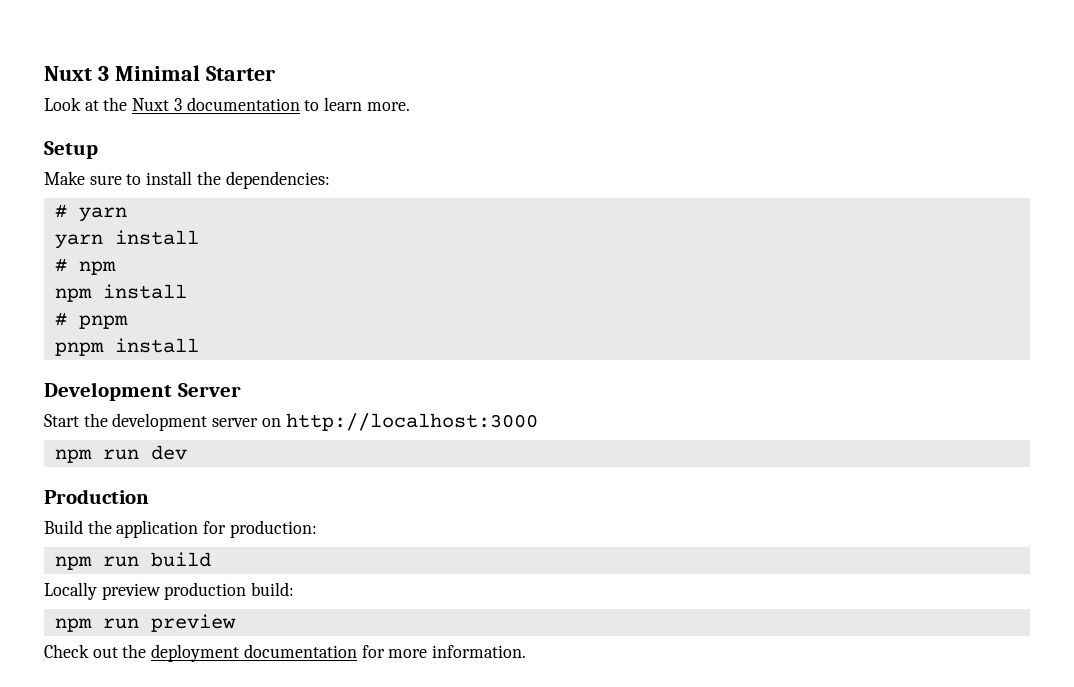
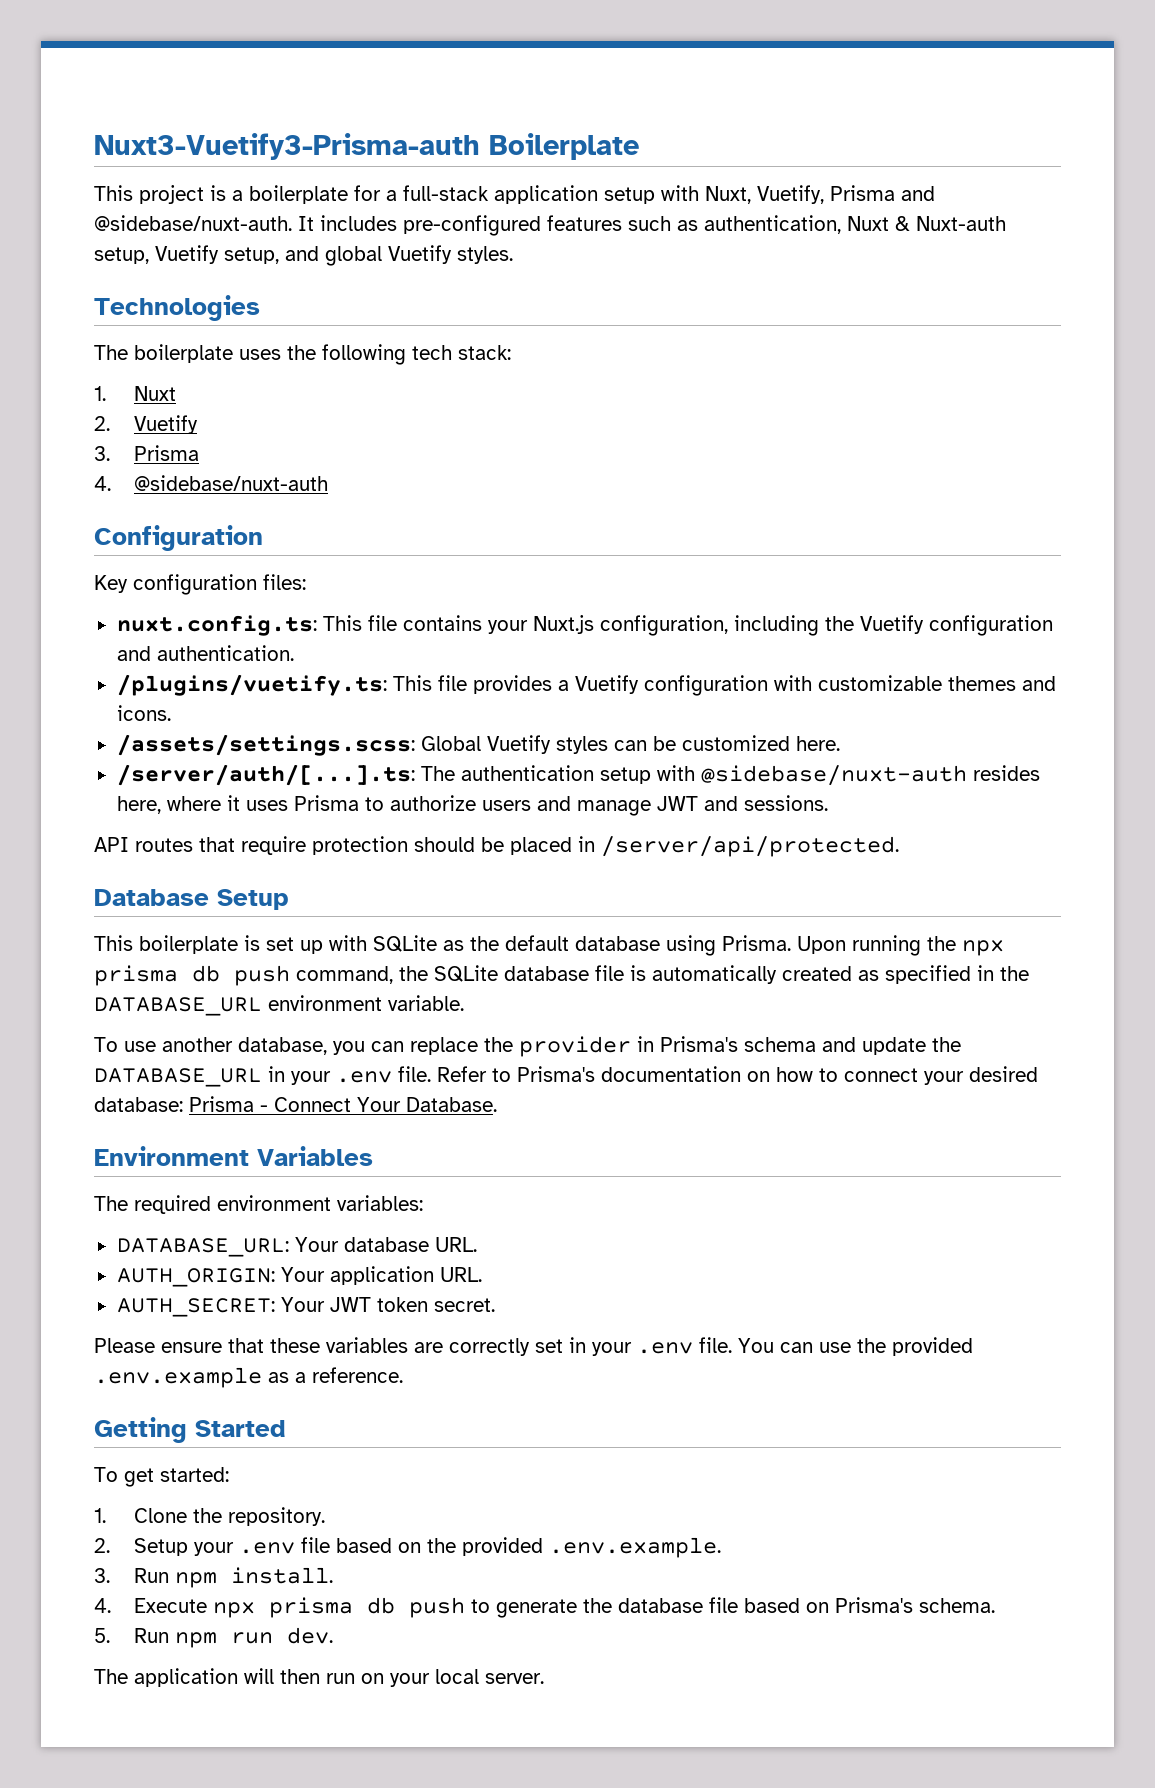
- Nuxt 3 Minimal Starter
- Look at the Nuxt 3 documentation to learn more.
- Setup
- Make sure to install the dependencies:
- # yarn
- yarn install
- # npm
- npm install
- # pnpm
- pnpm install
- Development Server
- Start the development server on http://localhost:3000
- npm run dev
- Production
- Build the application for production:
- npm run build
- Locally preview production build:
- npm run preview
- Check out the deployment documentation for more information.
+ Nuxt3-Vuetify3-Prisma-auth Boilerplate
+ This project is a boilerplate for a full-stack application setup with Nuxt, Vuetify, Prisma and @sidebase/nuxt-auth. It includes pre-configured features such as authentication, Nuxt & Nuxt-auth setup, Vuetify setup, and global Vuetify styles.
+ Technologies
+ The boilerplate uses the following tech stack:
+ 1. Nuxt
+ 2. Vuetify
+ 3. Prisma
+ 4. @sidebase/nuxt-auth
+ Configuration
+ Key configuration files:
+ nuxt.config.ts: This file contains your Nuxt.js configuration, including the Vuetify configuration and authentication.
+ /plugins/vuetify.ts: This file provides a Vuetify configuration with customizable themes and icons.
+ /assets/settings.scss: Global Vuetify styles can be customized here.
+ /server/auth/[...].ts: The authentication setup with @sidebase/nuxt-auth resides here, where it uses Prisma to authorize users and manage JWT and sessions.
+ API routes that require protection should be placed in /server/api/protected.
+ Database Setup
+ This boilerplate is set up with SQLite as the default database using Prisma. Upon running the npx prisma db push command, the SQLite database file is automatically created as specified in the DATABASE_URL environment variable.
+ To use another database, you can replace the provider in Prisma's schema and update the DATABASE_URL in your .env file. Refer to Prisma's documentation on how to connect your desired database: Prisma - Connect Your Database.
+ Environment Variables
+ The required environment variables:
+ DATABASE_URL: Your database URL.
+ AUTH_ORIGIN: Your application URL.
+ AUTH_SECRET: Your JWT token secret.
+ Please ensure that these variables are correctly set in your .env file. You can use the provided .env.example as a reference.
+ Getting Started
+ To get started:
+ 1. Clone the repository.
+ 2. Setup your .env file based on the provided .env.example.
+ 3. Run npm install.
+ 4. Execute npx prisma db push to generate the database file based on Prisma's schema.
+ 5. Run npm run dev.
+ The application will then run on your local server.

